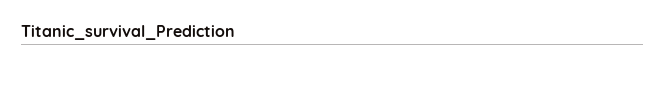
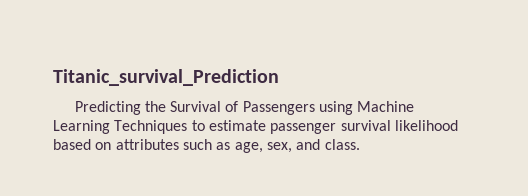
+ Predicting the Survival of Passengers using Machine Learning Techniques to estimate passenger survival likelihood based on attributes such as age, sex, and class.

